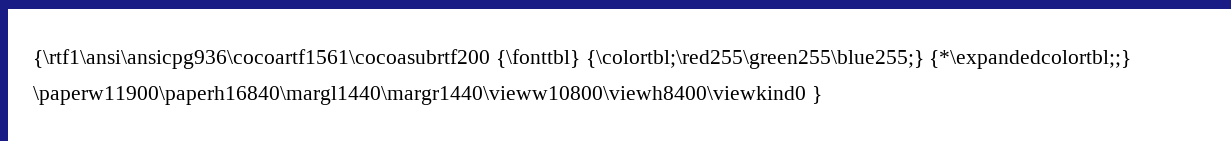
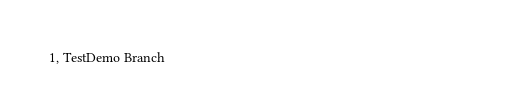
- {\rtf1\ansi\ansicpg936\cocoartf1561\cocoasubrtf200 {\fonttbl} {\colortbl;\red255\green255\blue255;} {*\expandedcolortbl;;} \paperw11900\paperh16840\margl1440\margr1440\vieww10800\viewh8400\viewkind0 }
+ 1, TestDemo Branch

